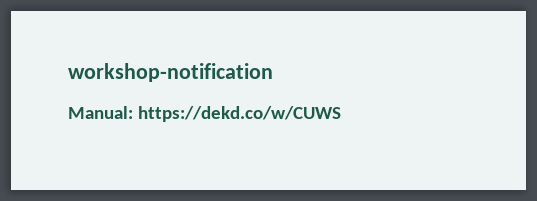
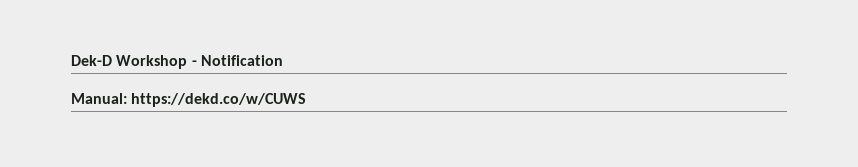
- workshop-notification
+ Dek-D Workshop - Notification

